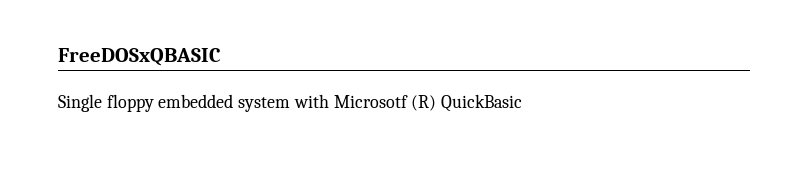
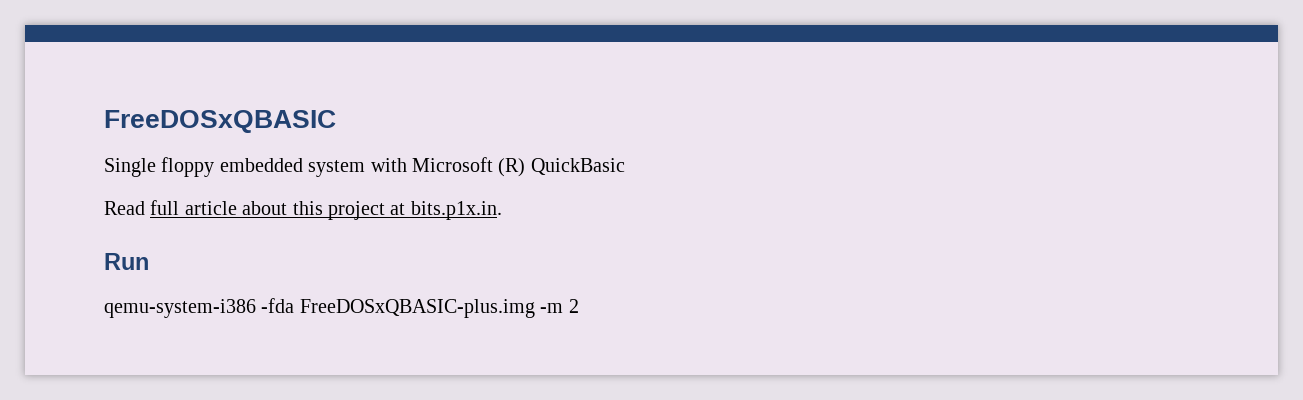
- Single floppy embedded system with Microsotf (R) QuickBasic
+ Single floppy embedded system with Microsoft (R) QuickBasic
+ Read full article about this project at bits.p1x.in.
+ Run
+ qemu-system-i386 -fda FreeDOSxQBASIC-plus.img -m 2

